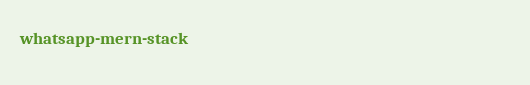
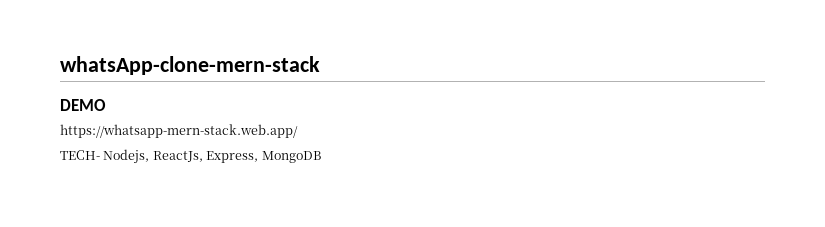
- whatsapp-mern-stack
+ whatsApp-clone-mern-stack
+ DEMO
+ https://whatsapp-mern-stack.web.app/
+ TECH- Nodejs, ReactJs, Express, MongoDB

